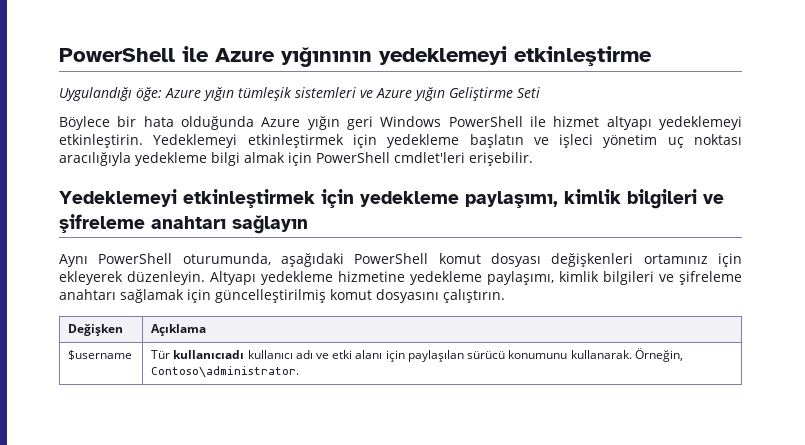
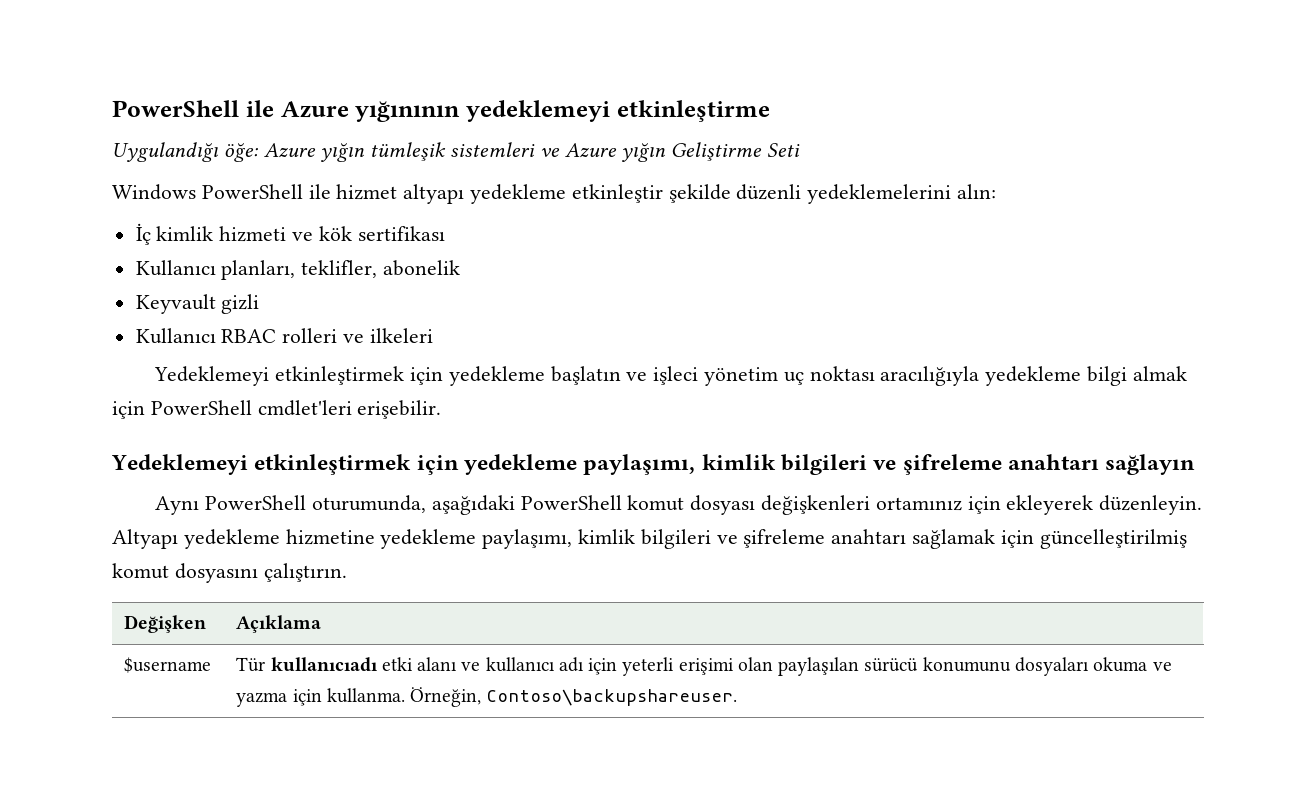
- Böylece bir hata olduğunda Azure yığın geri Windows PowerShell ile hizmet altyapı yedeklemeyi etkinleştirin. Yedeklemeyi etkinleştirmek için yedekleme başlatın ve işleci yönetim uç noktası aracılığıyla yedekleme bilgi almak için PowerShell cmdlet'leri erişebilir.
+ Windows PowerShell ile hizmet altyapı yedekleme etkinleştir şekilde düzenli yedeklemelerini alın:
+ İç kimlik hizmeti ve kök sertifikası
+ Kullanıcı planları, teklifler, abonelik
+ Keyvault gizli
+ Kullanıcı RBAC rolleri ve ilkeleri
+ Yedeklemeyi etkinleştirmek için yedekleme başlatın ve işleci yönetim uç noktası aracılığıyla yedekleme bilgi almak için PowerShell cmdlet'leri erişebilir.
- $username | Tür kullanıcıadı kullanıcı adı ve etki alanı için paylaşılan sürücü konumunu kullanarak. Örneğin, Contoso\administrator.
+ $username | Tür kullanıcıadı etki alanı ve kullanıcı adı için yeterli erişimi olan paylaşılan sürücü konumunu dosyaları okuma ve yazma için kullanma. Örneğin, Contoso\backupshareuser.

